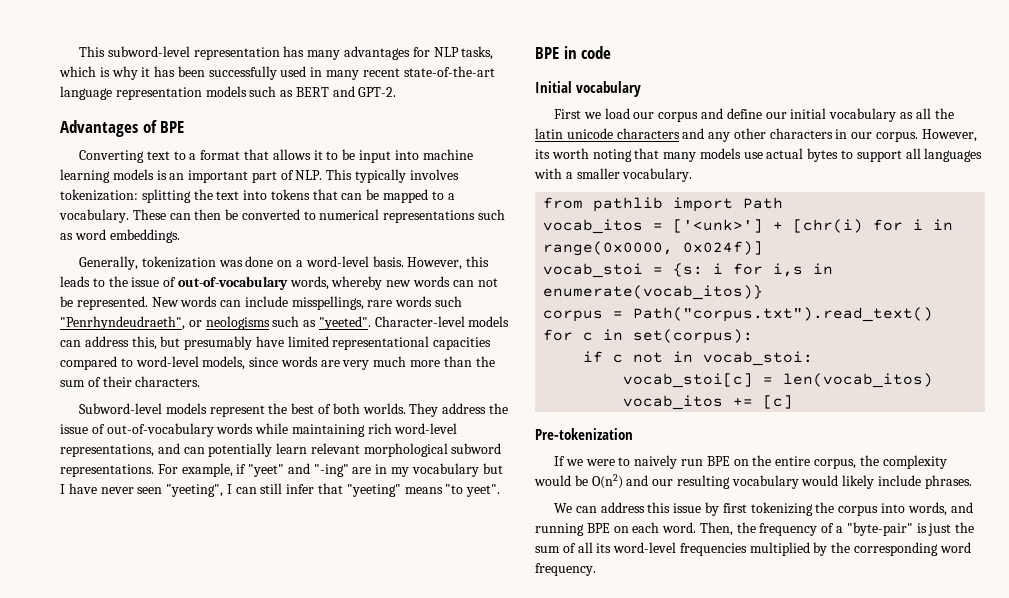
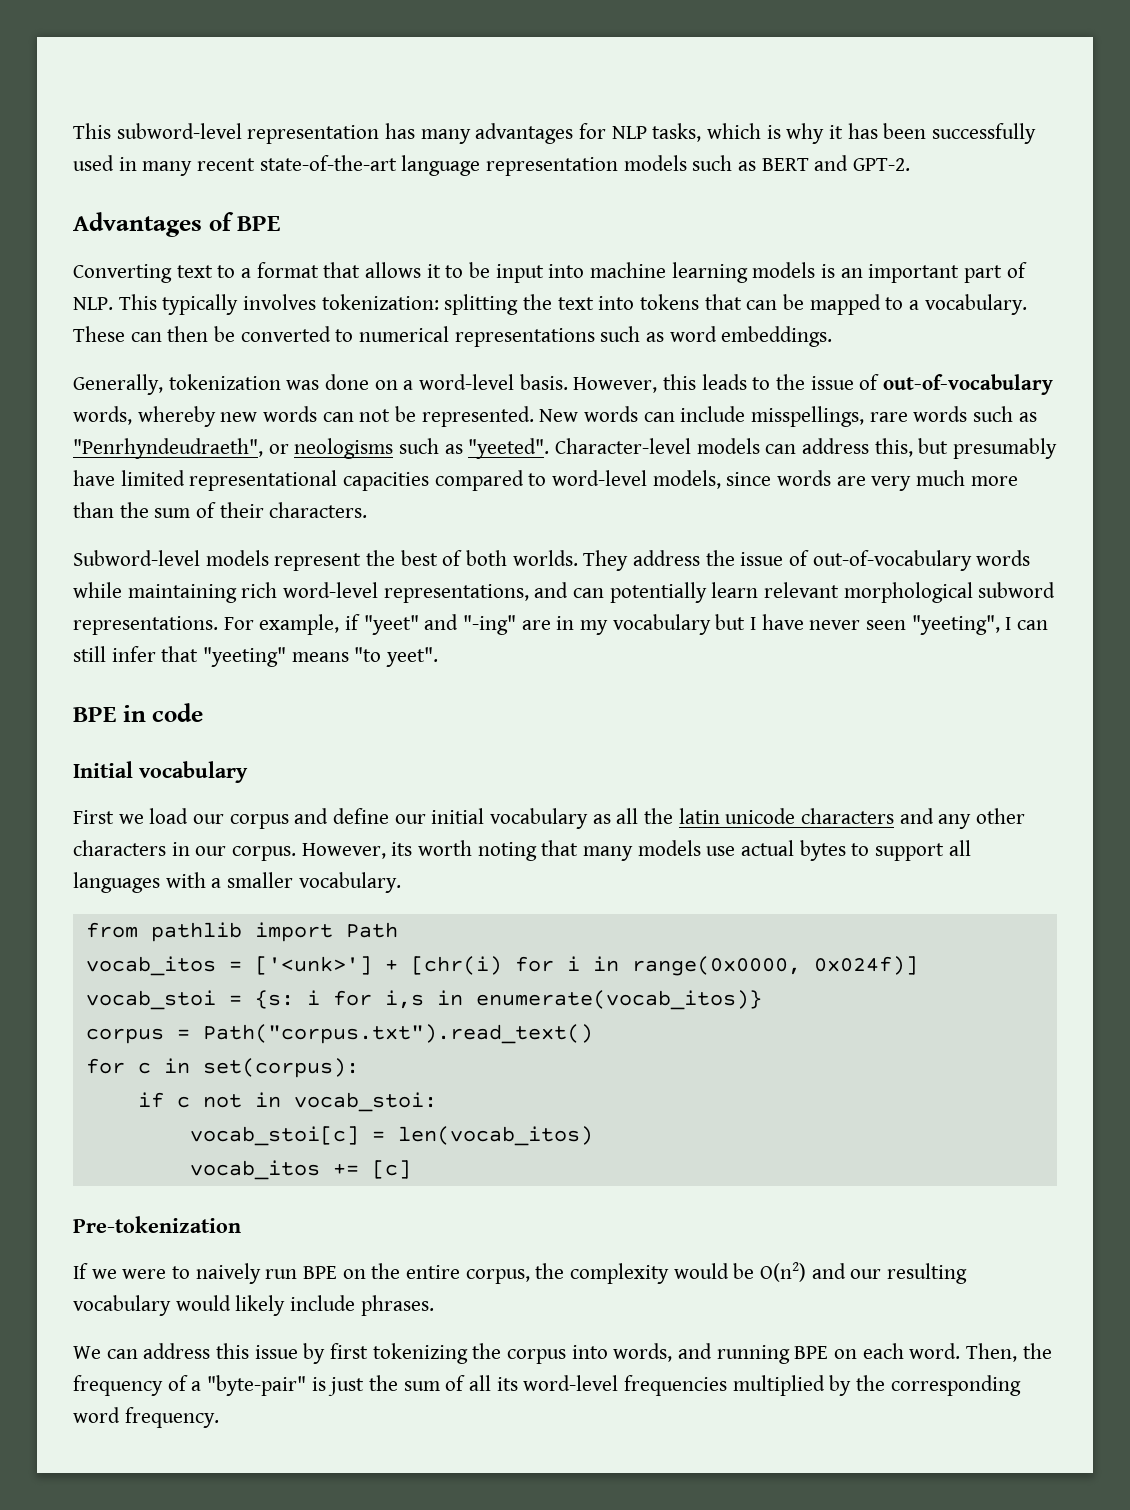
- New words can include misspellings, rare words such "Penrhyndeudraeth", or neologisms such as "yeeted".
+ New words can include misspellings, rare words such as "Penrhyndeudraeth", or neologisms such as "yeeted".

